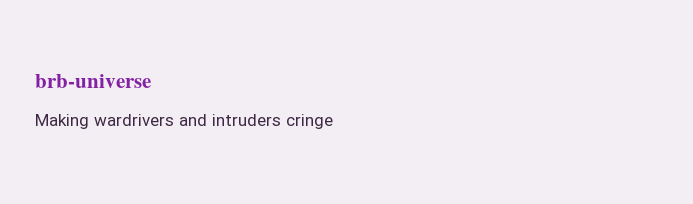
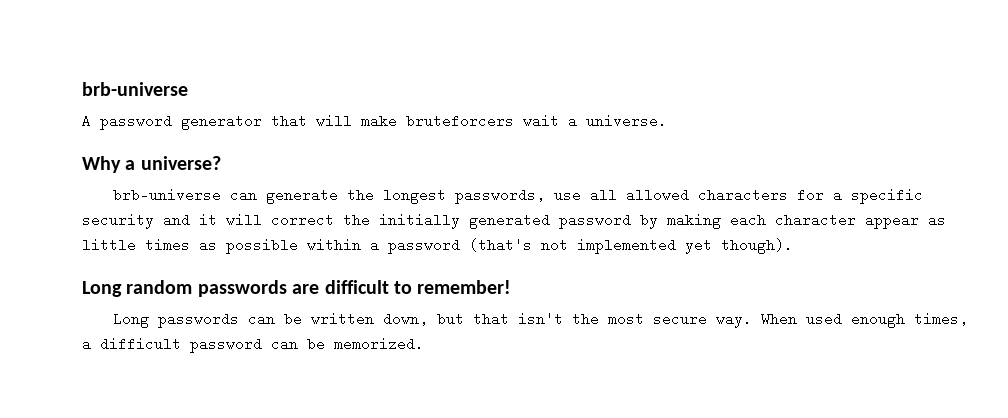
- Making wardrivers and intruders cringe
+ A password generator that will make bruteforcers wait a universe.
+ Why a universe?
+ brb-universe can generate the longest passwords, use all allowed characters for a specific security and it will correct the initially generated password by making each character appear as little times as possible within a password (that's not implemented yet though).
+ Long random passwords are difficult to remember!
+ Long passwords can be written down, but that isn't the most secure way. When used enough times, a difficult password can be memorized.

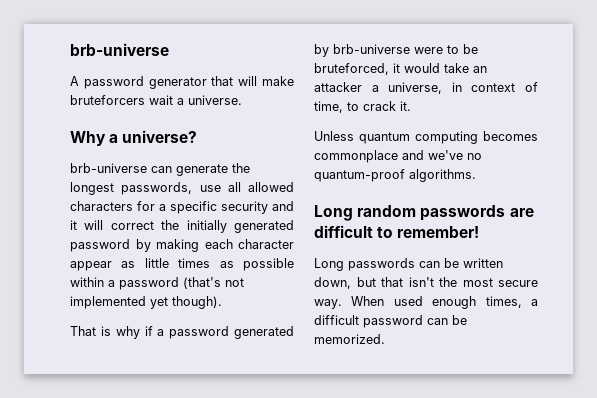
+ That is why if a password generated by brb-universe were to be bruteforced, it would take an attacker a universe, in context of time, to crack it.
+ Unless quantum computing becomes commonplace and we've no quantum-proof algorithms.

